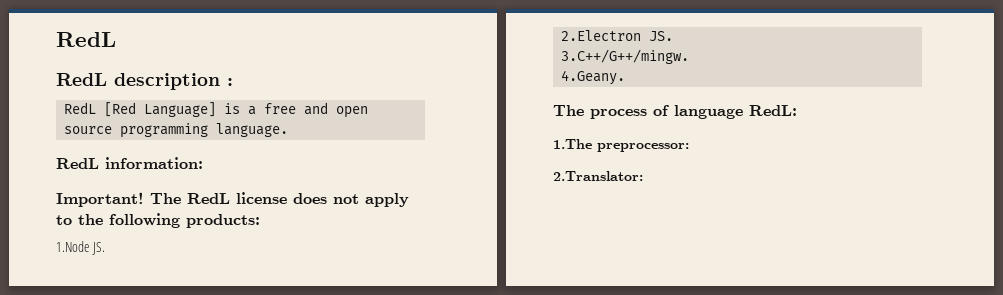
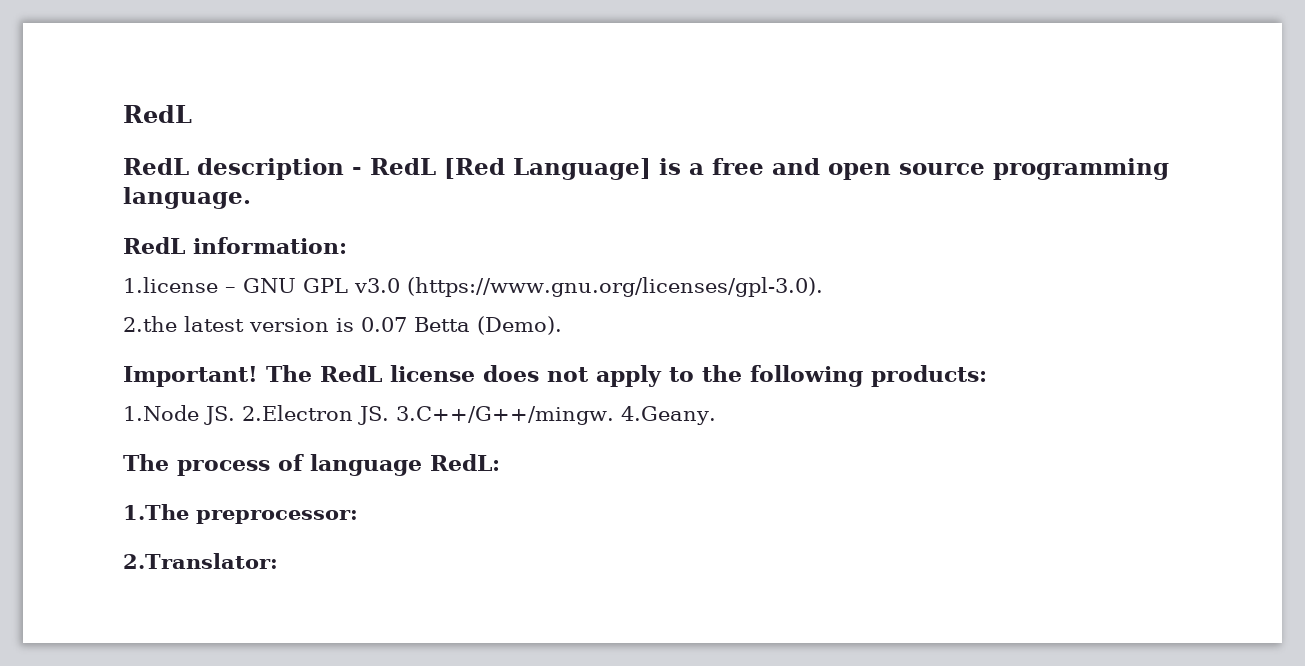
- RedL description :
- RedL [Red Language] is a free and open source programming language.
+ RedL description - RedL [Red Language] is a free and open source programming language.
+ 1.license – GNU GPL v3.0 (https://www.gnu.org/licenses/gpl-3.0).
+ 2.the latest version is 0.07 Betta (Demo).
- 1.Node JS.
- 2.Electron JS.
- 3.C++/G++/mingw.
- 4.Geany.
+ 1.Node JS. 2.Electron JS. 3.C++/G++/mingw. 4.Geany.

